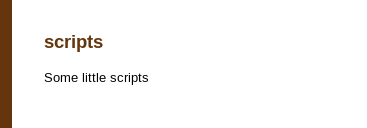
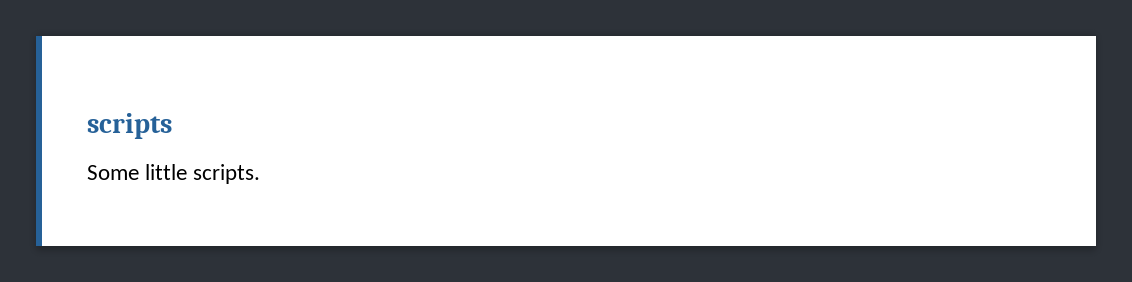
- Some little scripts
+ Some little scripts.

